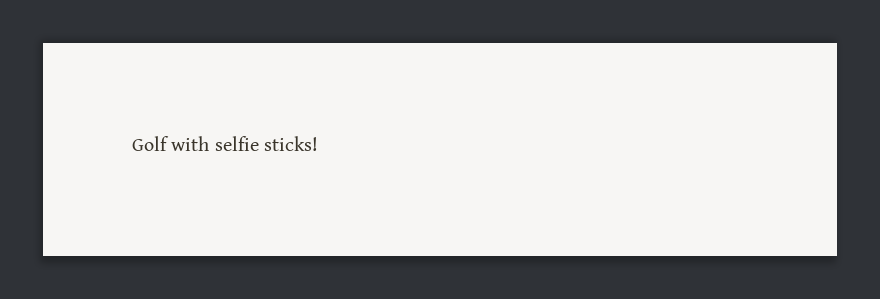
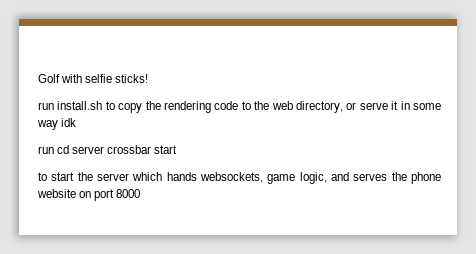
+ run install.sh to copy the rendering code to the web directory, or serve it in some way idk
+ run cd server crossbar start
+ to start the server which hands websockets, game logic, and serves the phone website on port 8000

